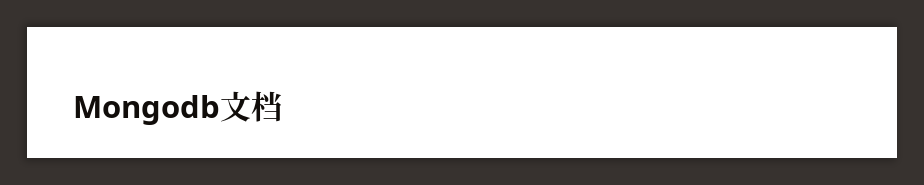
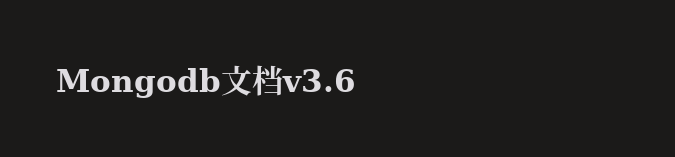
- Mongodb文档
+ Mongodb文档v3.6

